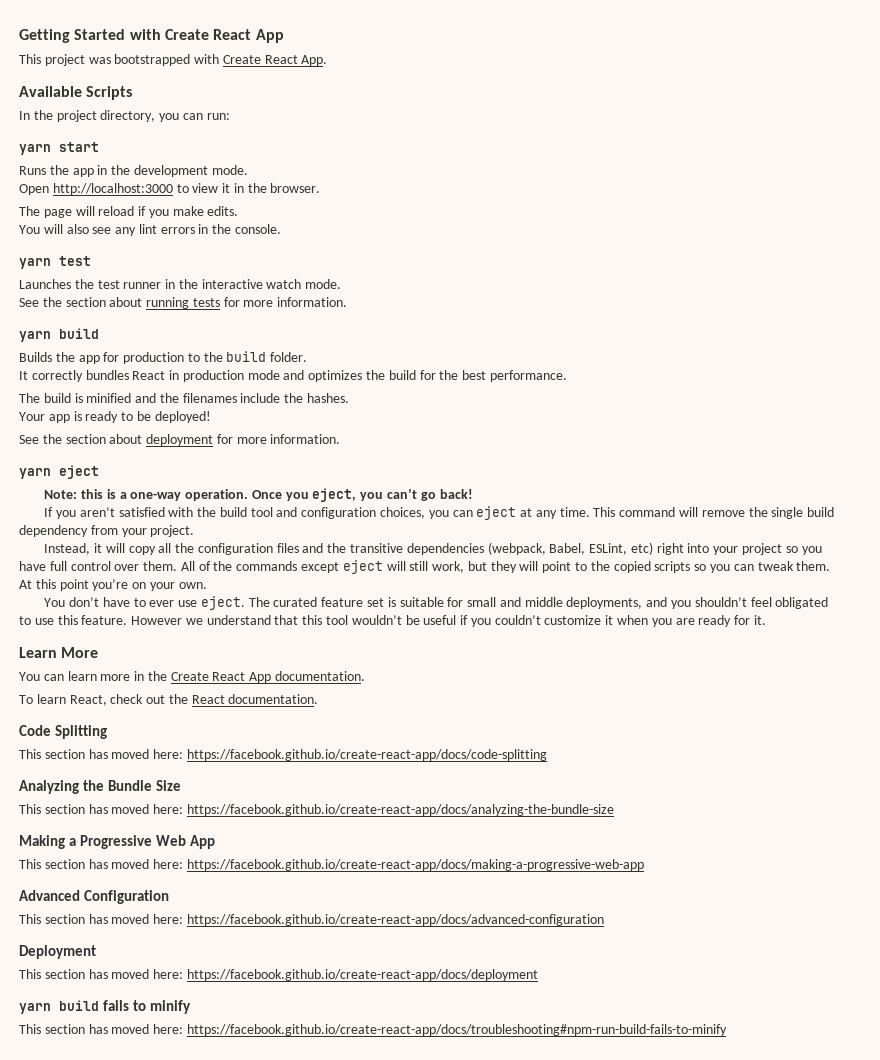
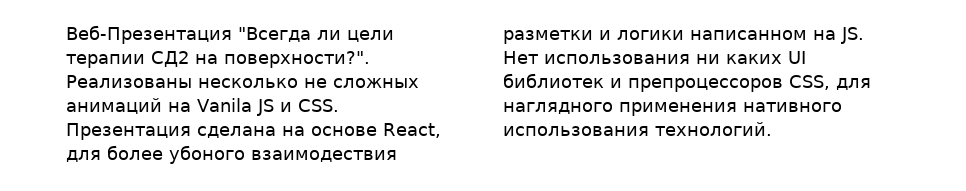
- Getting Started with Create React App
- This project was bootstrapped with Create React App.
- Available Scripts
- In the project directory, you can run:
- yarn start
- Runs the app in the development mode.
- Open http://localhost:3000 to view it in the browser.
- The page will reload if you make edits.
- You will also see any lint errors in the console.
- yarn test
- Launches the test runner in the interactive watch mode.
- See the section about running tests for more information.
- yarn build
- Builds the app for production to the build folder.
- It correctly bundles React in production mode and optimizes the build for the best performance.
- The build is minified and the filenames include the hashes.
- Your app is ready to be deployed!
- See the section about deployment for more information.
- yarn eject
- Note: this is a one-way operation. Once you eject, you can’t go back!
- If you aren’t satisfied with the build tool and configuration choices, you can eject at any time. This command will remove the single build dependency from your project.
- Instead, it will copy all the configuration files and the transitive dependencies (webpack, Babel, ESLint, etc) right into your project so you have full control over them. All of the commands except eject will still work, but they will point to the copied scripts so you can tweak them. At this point you’re on your own.
- You don’t have to ever use eject. The curated feature set is suitable for small and middle deployments, and you shouldn’t feel obligated to use this feature. However we understand that this tool wouldn’t be useful if you couldn’t customize it when you are ready for it.
- Learn More
- You can learn more in the Create React App documentation.
- To learn React, check out the React documentation.
- Code Splitting
- This section has moved here: https://facebook.github.io/create-react-app/docs/code-splitting
- Analyzing the Bundle Size
- This section has moved here: https://facebook.github.io/create-react-app/docs/analyzing-the-bundle-size
- Making a Progressive Web App
- This section has moved here: https://facebook.github.io/create-react-app/docs/making-a-progressive-web-app
- Advanced Configuration
- This section has moved here: https://facebook.github.io/create-react-app/docs/advanced-configuration
- Deployment
- This section has moved here: https://facebook.github.io/create-react-app/docs/deployment
- yarn build fails to minify
- This section has moved here: https://facebook.github.io/create-react-app/docs/troubleshooting#npm-run-build-fails-to-minify
+ Веб-Презентация "Всегда ли цели терапии СД2 на поверхности?". Реализованы несколько не сложных анимаций на Vanila JS и CSS. Презентация сделана на основе React, для более убоного взаимодествия разметки и логики написанном на JS. Нет использования ни каких UI библиотек и препроцессоров CSS, для наглядного применения нативного использования технологий.

